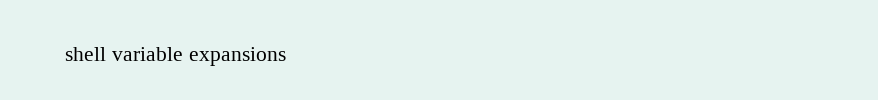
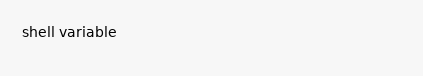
- shell variable expansions
+ shell variable

